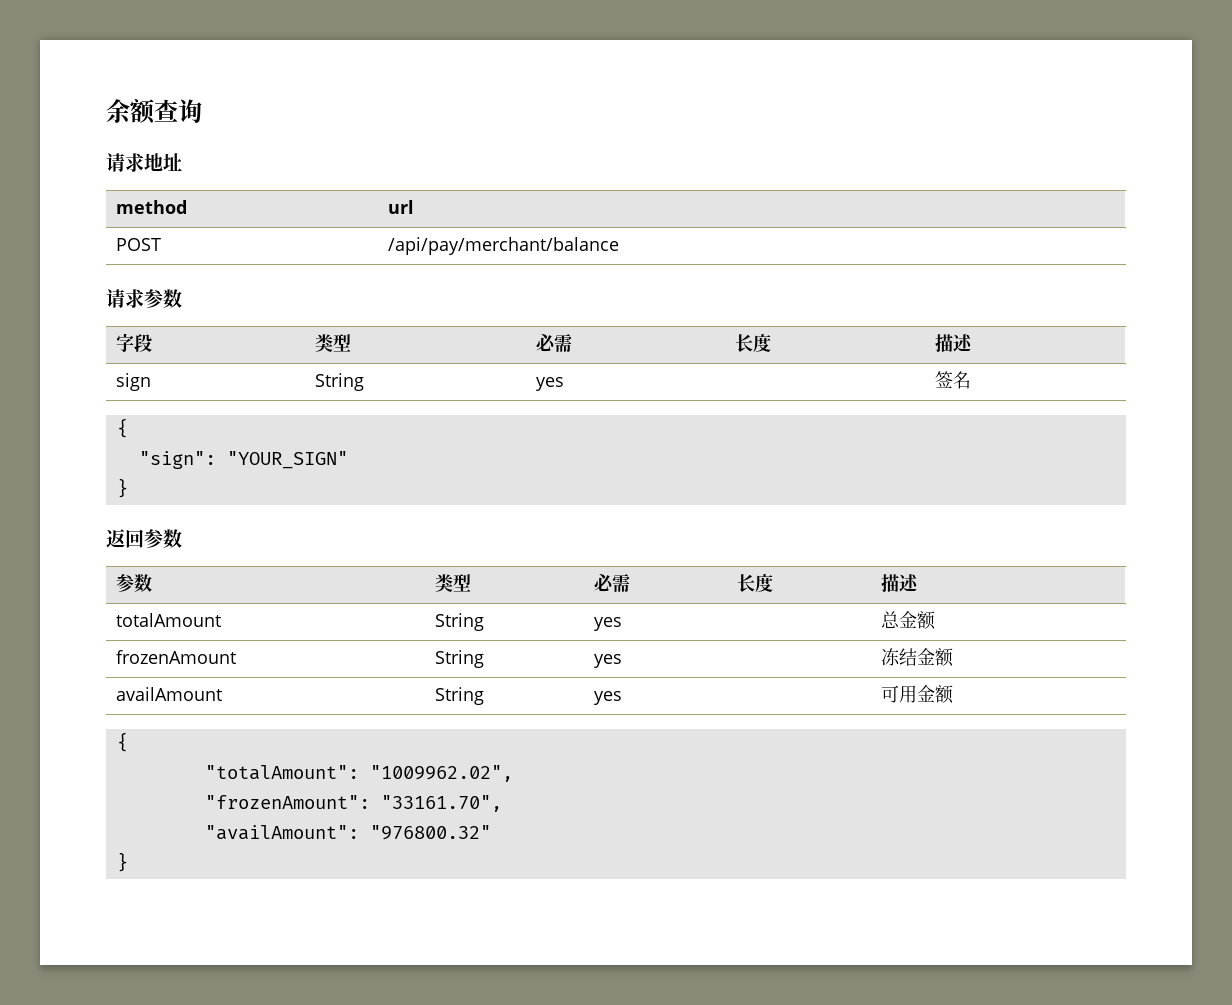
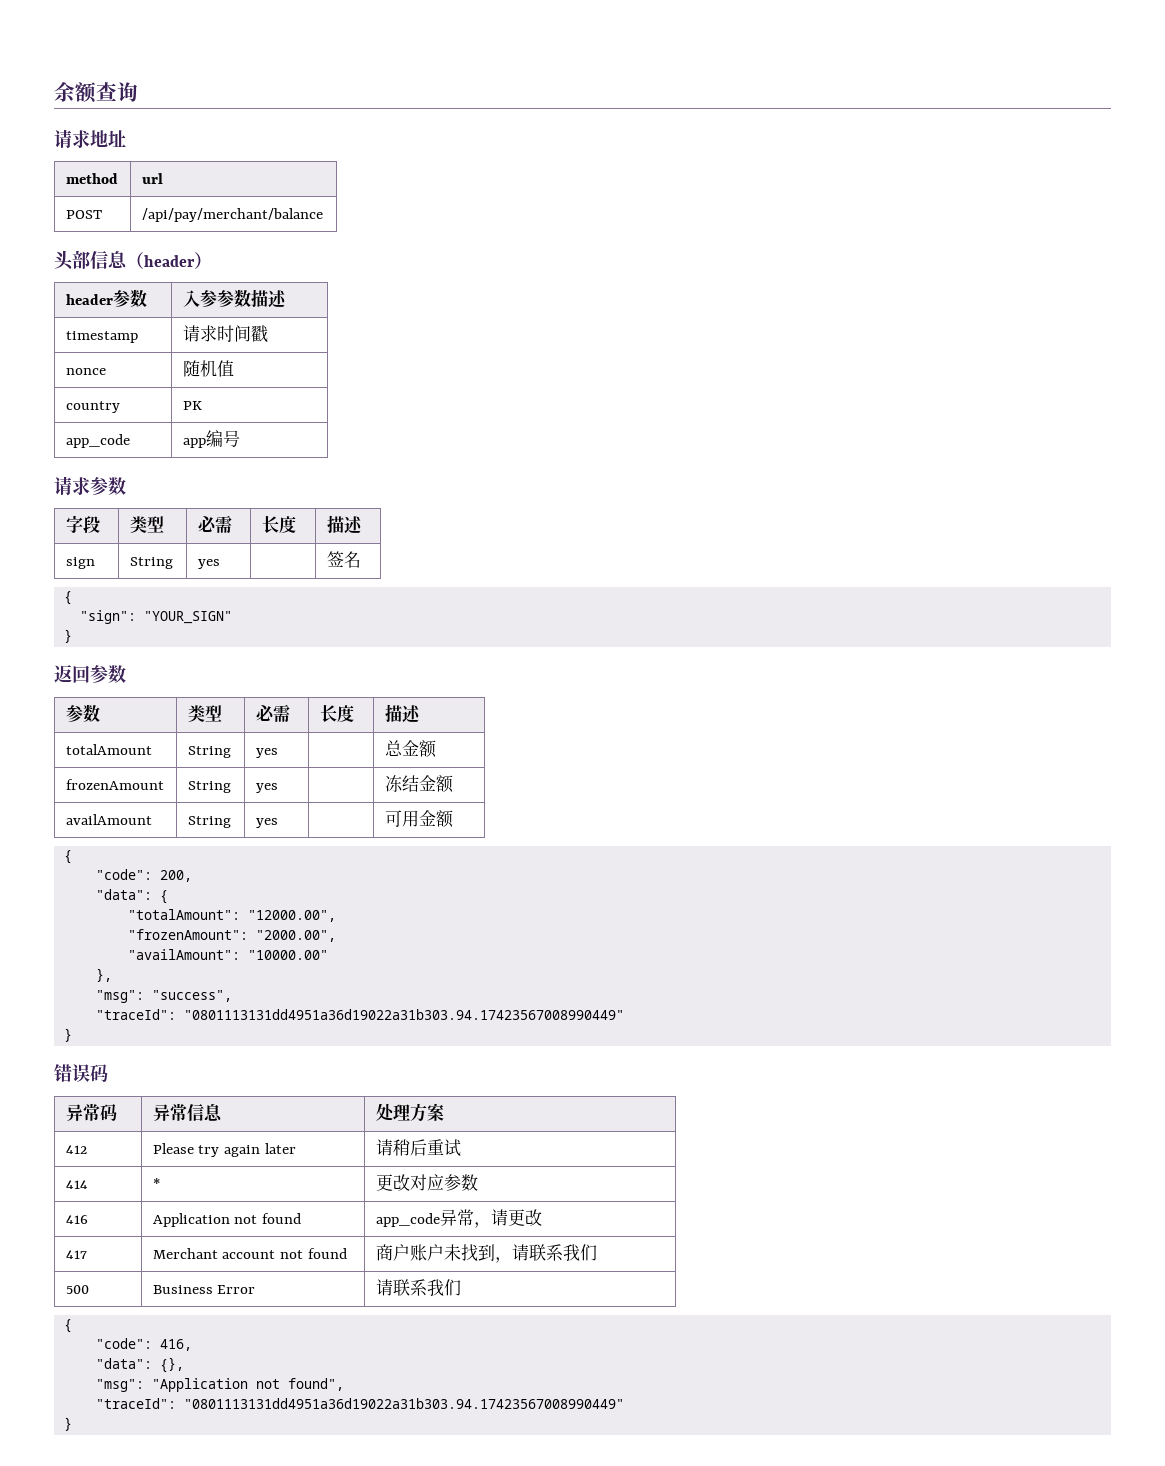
+ 头部信息（header）
+ header参数 | 入参参数描述
+ timestamp | 请求时间戳
+ nonce | 随机值
+ country | PK
+ app_code | app编号
+ "code": 200,
+ "data": {
- "totalAmount": "1009962.02",
+ "totalAmount": "12000.00",
- "frozenAmount": "33161.70",
+ "frozenAmount": "2000.00",
- "availAmount": "976800.32"
+ "availAmount": "10000.00"
+ },
+ "msg": "success",
+ "traceId": "0801113131dd4951a36d19022a31b303.94.17423567008990449"
+ }
+ 错误码
+ 异常码 | 异常信息 | 处理方案
+ 412 | Please try again later | 请稍后重试
+ 414 | * | 更改对应参数
+ 416 | Application not found | app_code异常，请更改
+ 417 | Merchant account not found | 商户账户未找到，请联系我们
+ 500 | Business Error | 请联系我们
+ {
+ "code": 416,
+ "data": {},
+ "msg": "Application not found",
+ "traceId": "0801113131dd4951a36d19022a31b303.94.17423567008990449"

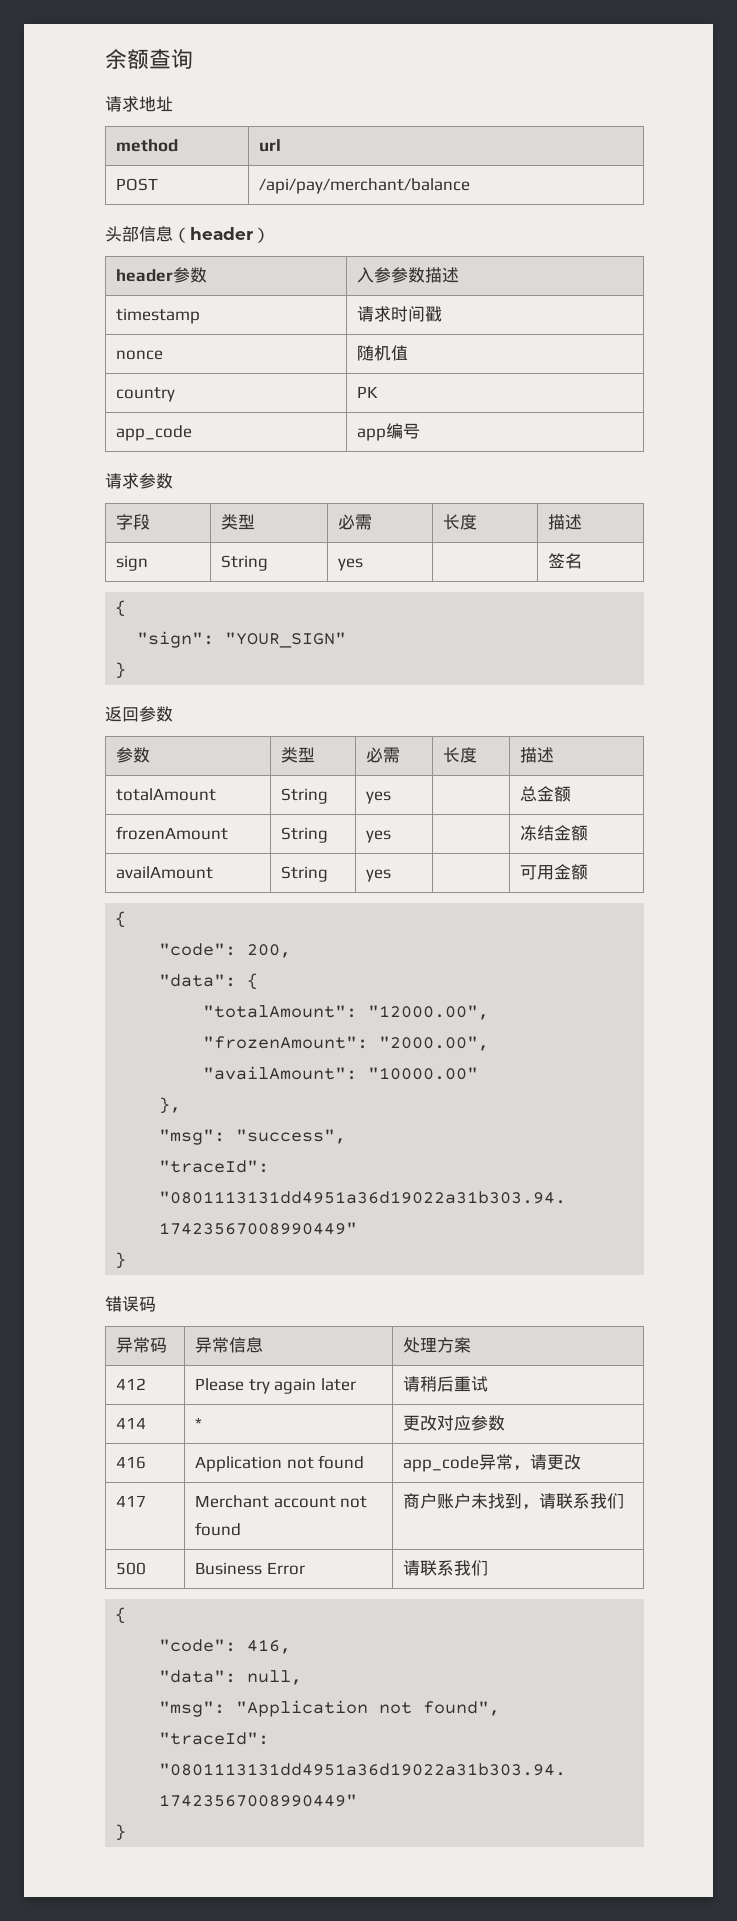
- "data": {},
+ "data": null,

